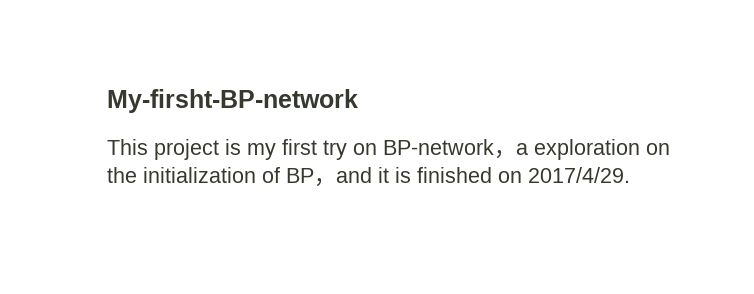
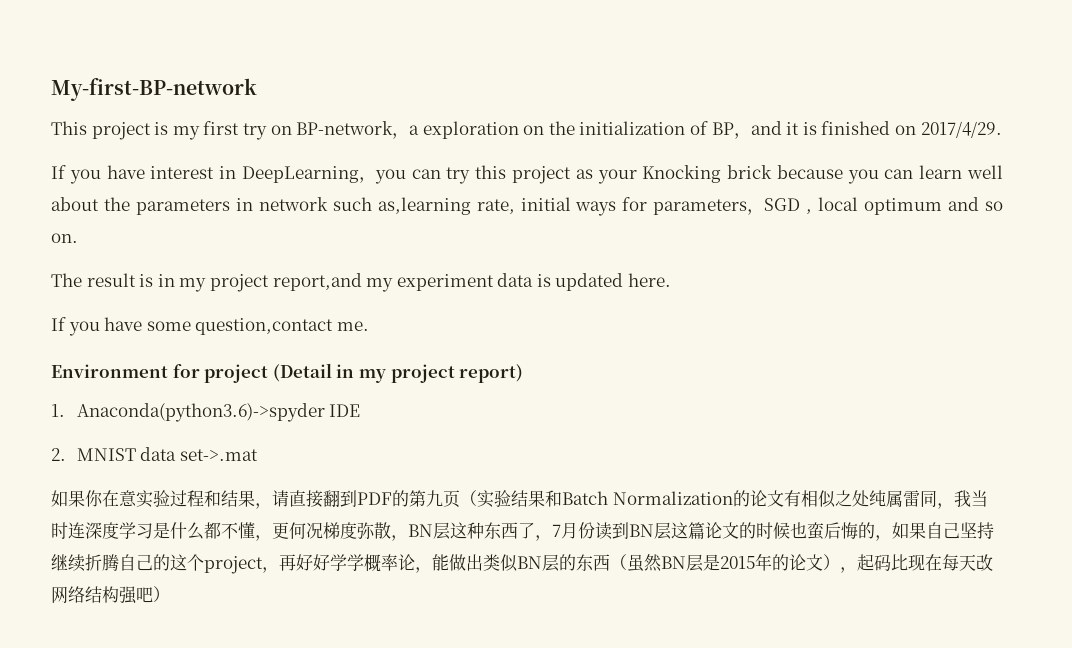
- My-firsht-BP-network
+ My-first-BP-network
+ If you have interest in DeepLearning，you can try this project as your Knocking brick because you can learn well about the parameters in network such as,learning rate, initial ways for parameters，SGD , local optimum and so on.
+ The result is in my project report,and my experiment data is updated here.
+ If you have some question,contact me.
+ Environment for project (Detail in my project report)
+ 1. Anaconda(python3.6)->spyder IDE
+ 2. MNIST data set->.mat
+ 如果你在意实验过程和结果，请直接翻到PDF的第九页（实验结果和Batch Normalization的论文有相似之处纯属雷同，我当时连深度学习是什么都不懂，更何况梯度弥散，BN层这种东西了，7月份读到BN层这篇论文的时候也蛮后悔的，如果自己坚持继续折腾自己的这个project，再好好学学概率论，能做出类似BN层的东西（虽然BN层是2015年的论文），起码比现在每天改网络结构强吧）

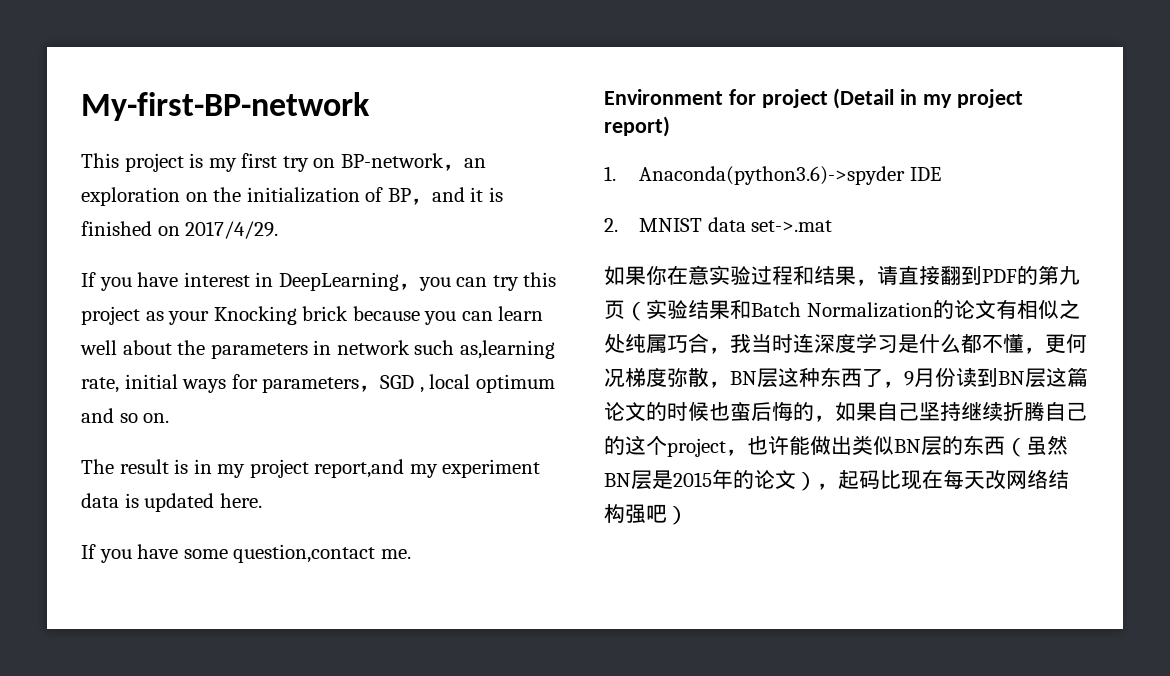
- This project is my first try on BP-network，a exploration on the initialization of BP，and it is finished on 2017/4/29.
+ This project is my first try on BP-network，an exploration on the initialization of BP，and it is finished on 2017/4/29.
- 如果你在意实验过程和结果，请直接翻到PDF的第九页（实验结果和Batch Normalization的论文有相似之处纯属雷同，我当时连深度学习是什么都不懂，更何况梯度弥散，BN层这种东西了，7月份读到BN层这篇论文的时候也蛮后悔的，如果自己坚持继续折腾自己的这个project，再好好学学概率论，能做出类似BN层的东西（虽然BN层是2015年的论文），起码比现在每天改网络结构强吧）
+ 如果你在意实验过程和结果，请直接翻到PDF的第九页（实验结果和Batch Normalization的论文有相似之处纯属巧合，我当时连深度学习是什么都不懂，更何况梯度弥散，BN层这种东西了，9月份读到BN层这篇论文的时候也蛮后悔的，如果自己坚持继续折腾自己的这个project，也许能做出类似BN层的东西（虽然BN层是2015年的论文），起码比现在每天改网络结构强吧）

